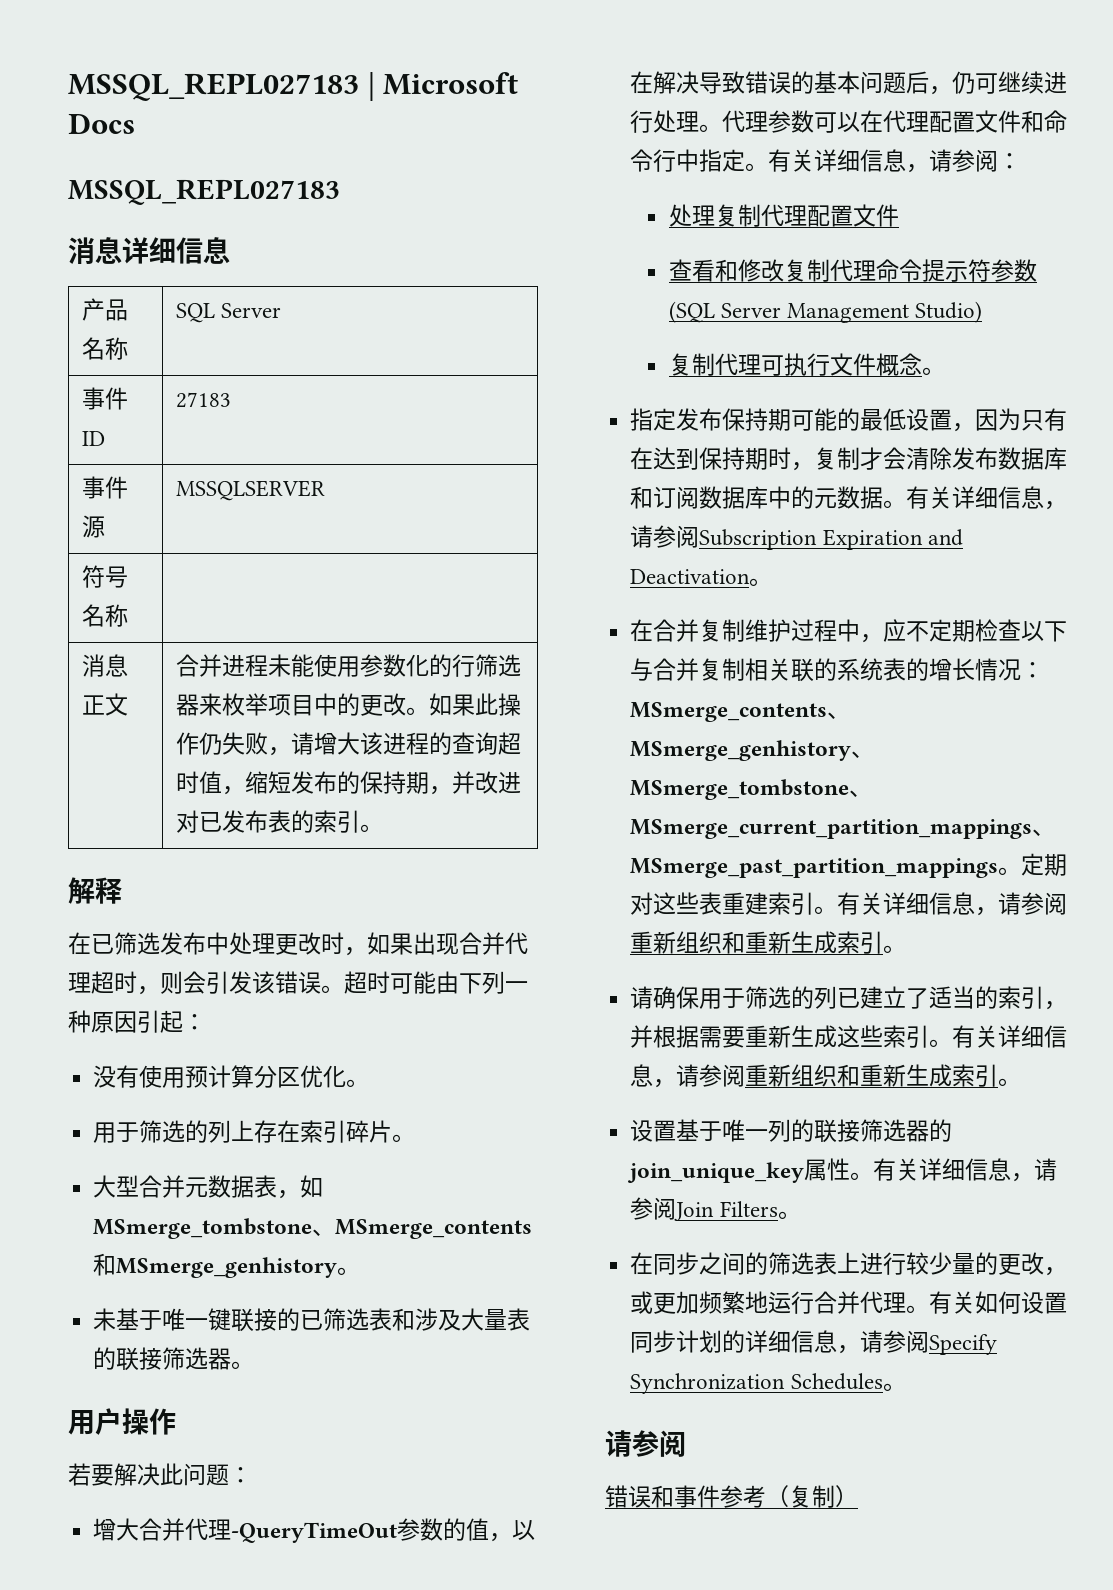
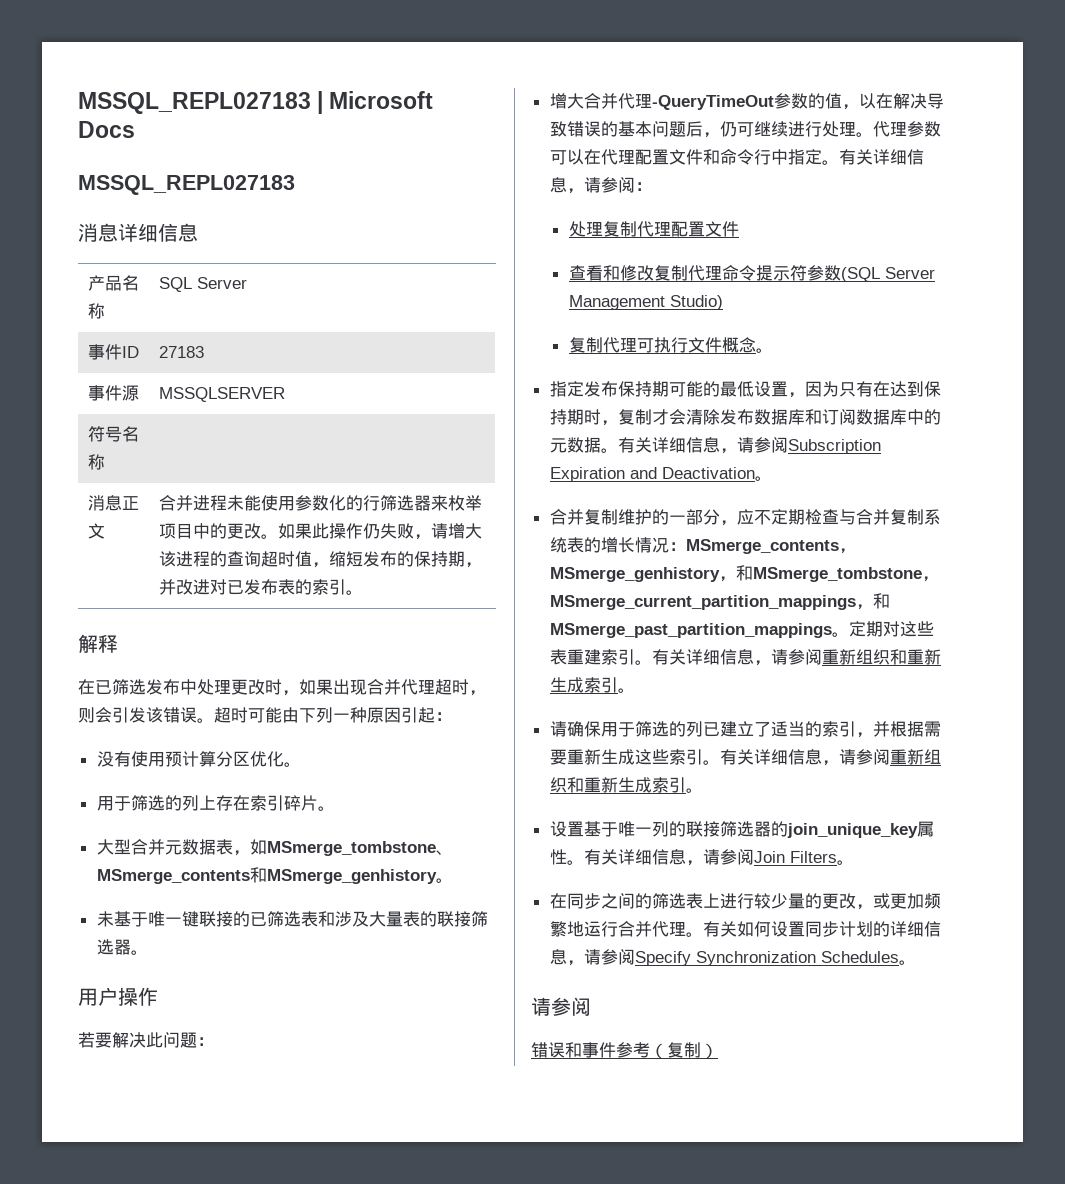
- 在合并复制维护过程中，应不定期检查以下与合并复制相关联的系统表的增长情况：MSmerge_contents、MSmerge_genhistory、MSmerge_tombstone、MSmerge_current_partition_mappings、MSmerge_past_partition_mappings。
+ 合并复制维护的一部分，应不定期检查与合并复制系统表的增长情况：MSmerge_contents，MSmerge_genhistory，和MSmerge_tombstone，MSmerge_current_partition_mappings，和MSmerge_past_partition_mappings。

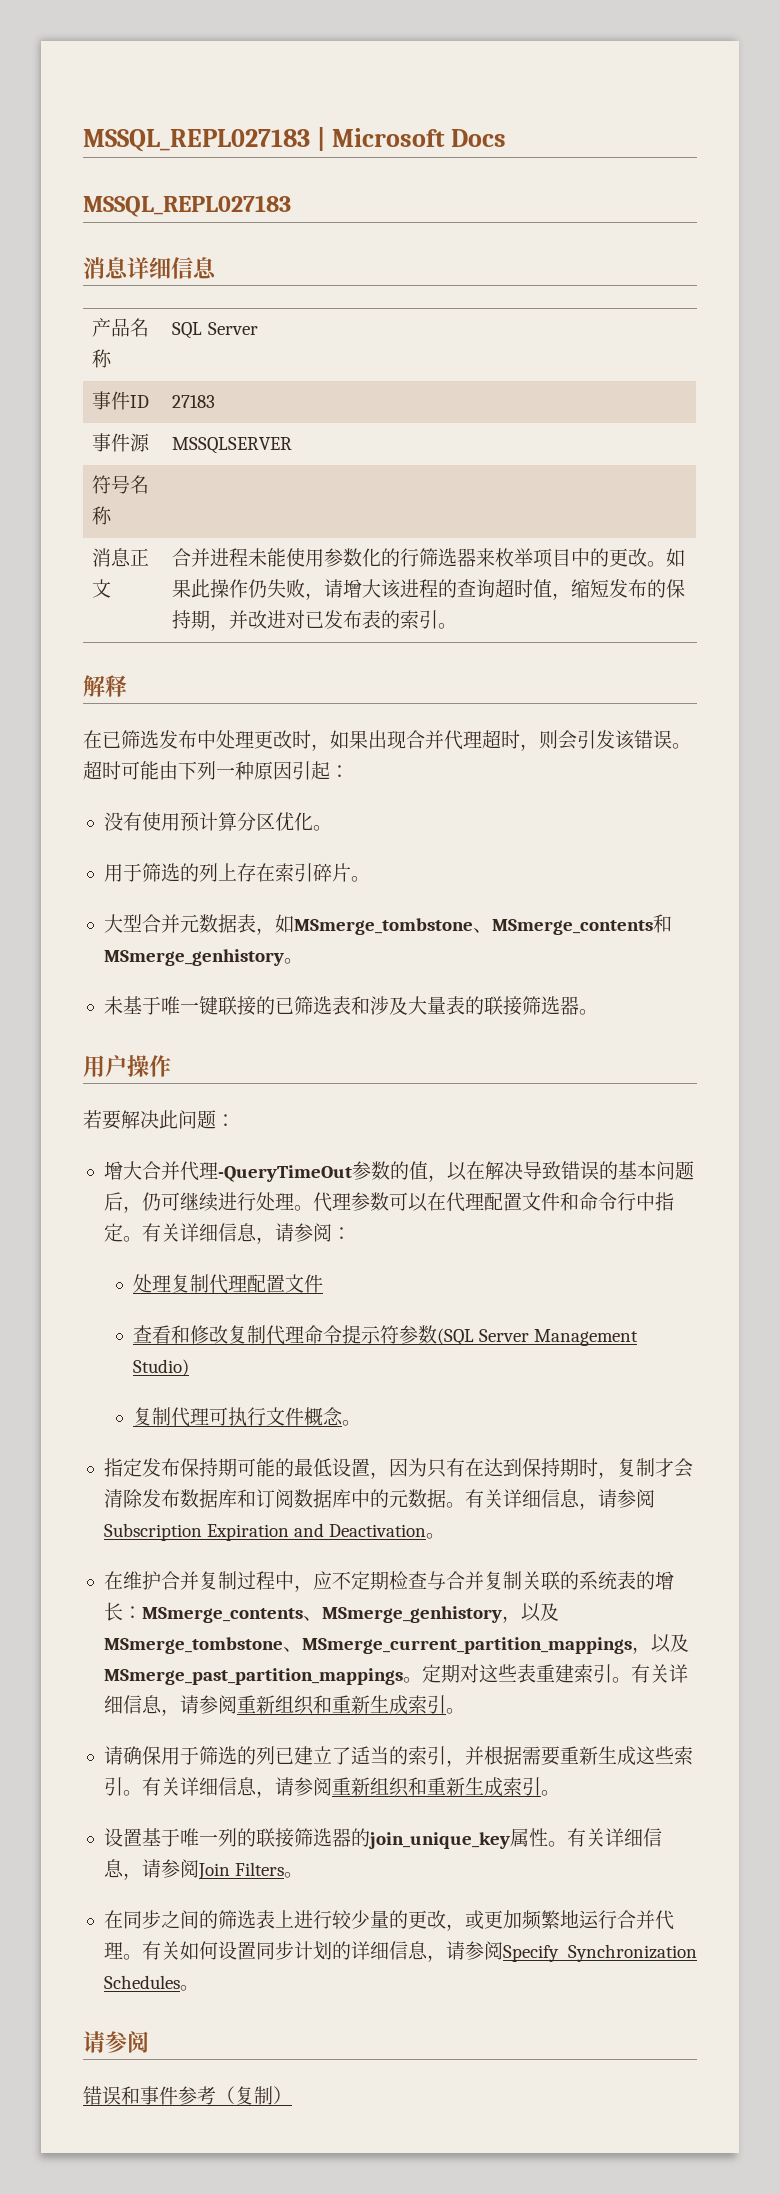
- 合并复制维护的一部分，应不定期检查与合并复制系统表的增长情况：MSmerge_contents，MSmerge_genhistory，和MSmerge_tombstone，MSmerge_current_partition_mappings，和MSmerge_past_partition_mappings。
+ 在维护合并复制过程中，应不定期检查与合并复制关联的系统表的增长：MSmerge_contents、MSmerge_genhistory，以及MSmerge_tombstone、MSmerge_current_partition_mappings，以及MSmerge_past_partition_mappings。

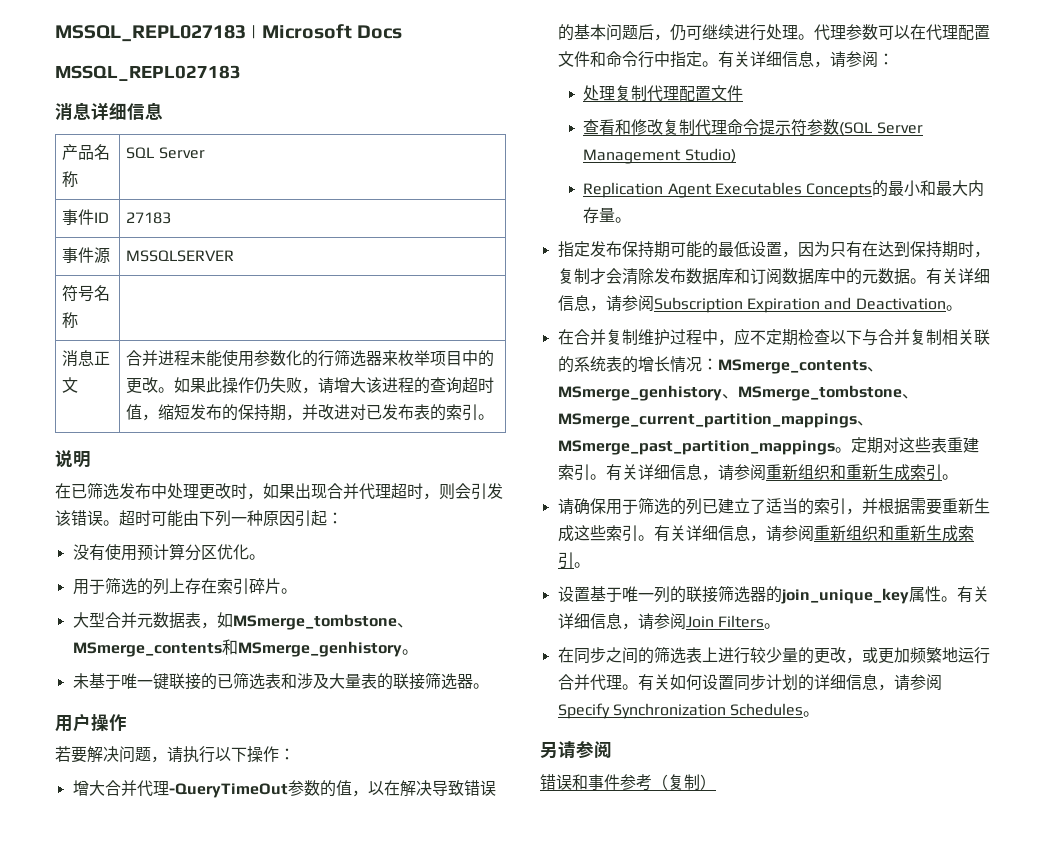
- 解释
+ 说明
- 若要解决此问题：
+ 若要解决问题，请执行以下操作：
- 复制代理可执行文件概念。
+ Replication Agent Executables Concepts的最小和最大内存量。
- 在维护合并复制过程中，应不定期检查与合并复制关联的系统表的增长：MSmerge_contents、MSmerge_genhistory，以及MSmerge_tombstone、MSmerge_current_partition_mappings，以及MSmerge_past_partition_mappings。
+ 在合并复制维护过程中，应不定期检查以下与合并复制相关联的系统表的增长情况：MSmerge_contents、MSmerge_genhistory、MSmerge_tombstone、MSmerge_current_partition_mappings、MSmerge_past_partition_mappings。
  有关如何设置同步计划的详细信息，请参阅Specify Synchronization Schedules。
- 请参阅
+ 另请参阅

